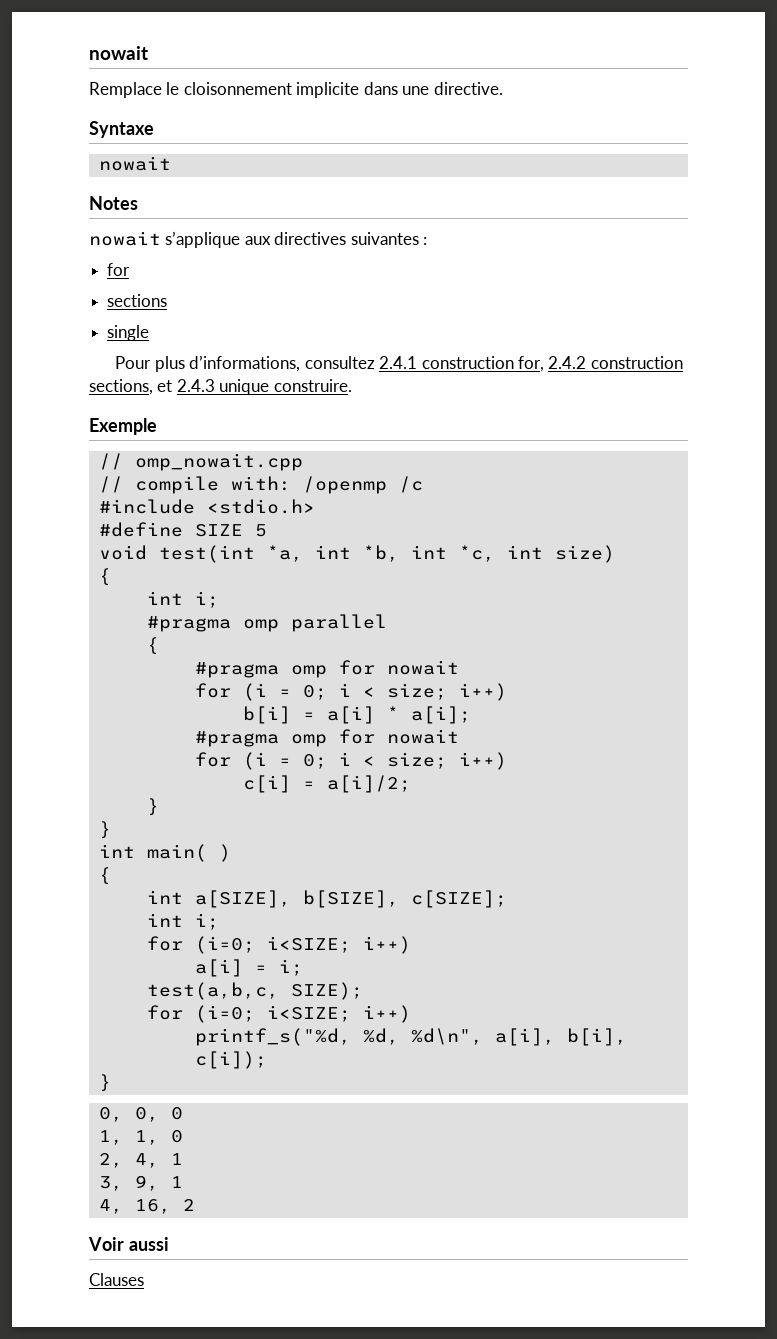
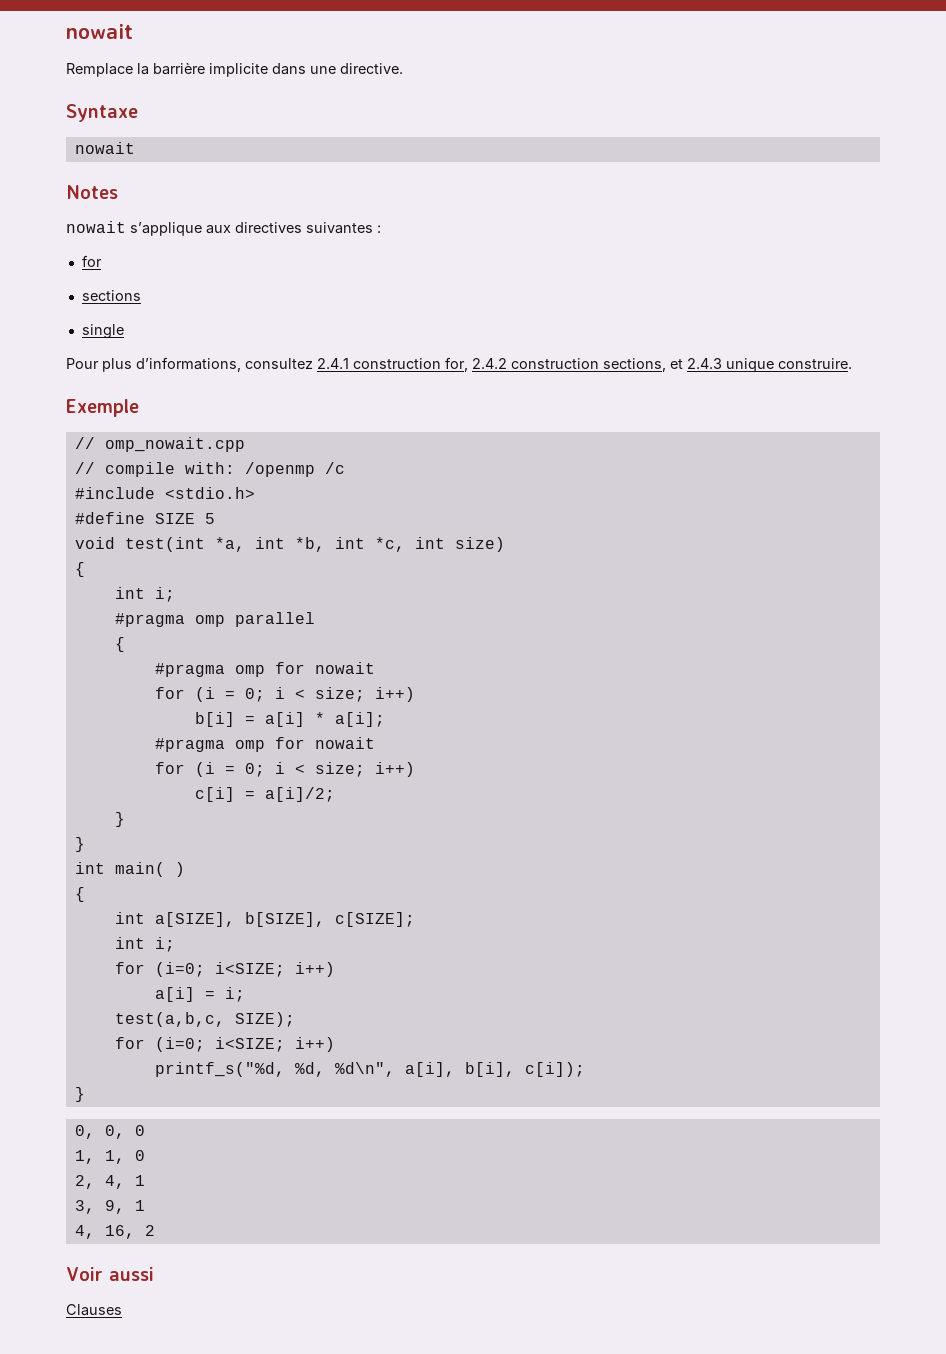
- Remplace le cloisonnement implicite dans une directive.
+ Remplace la barrière implicite dans une directive.

